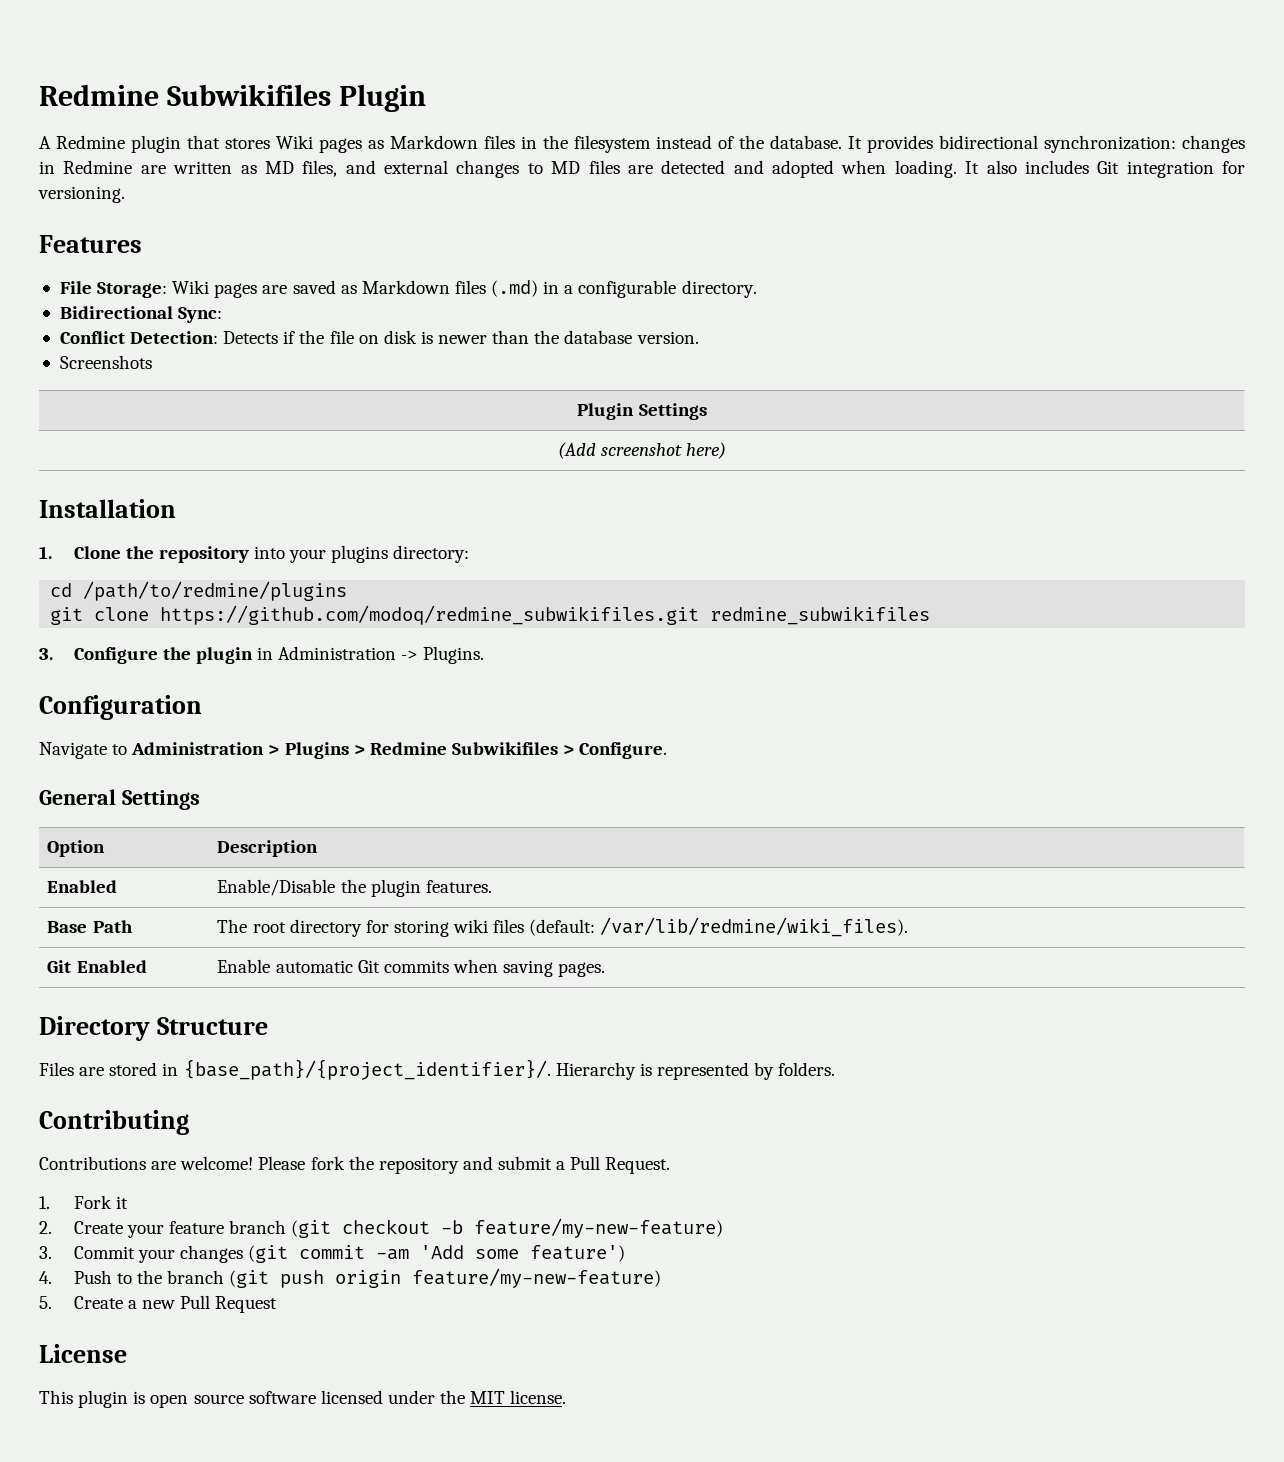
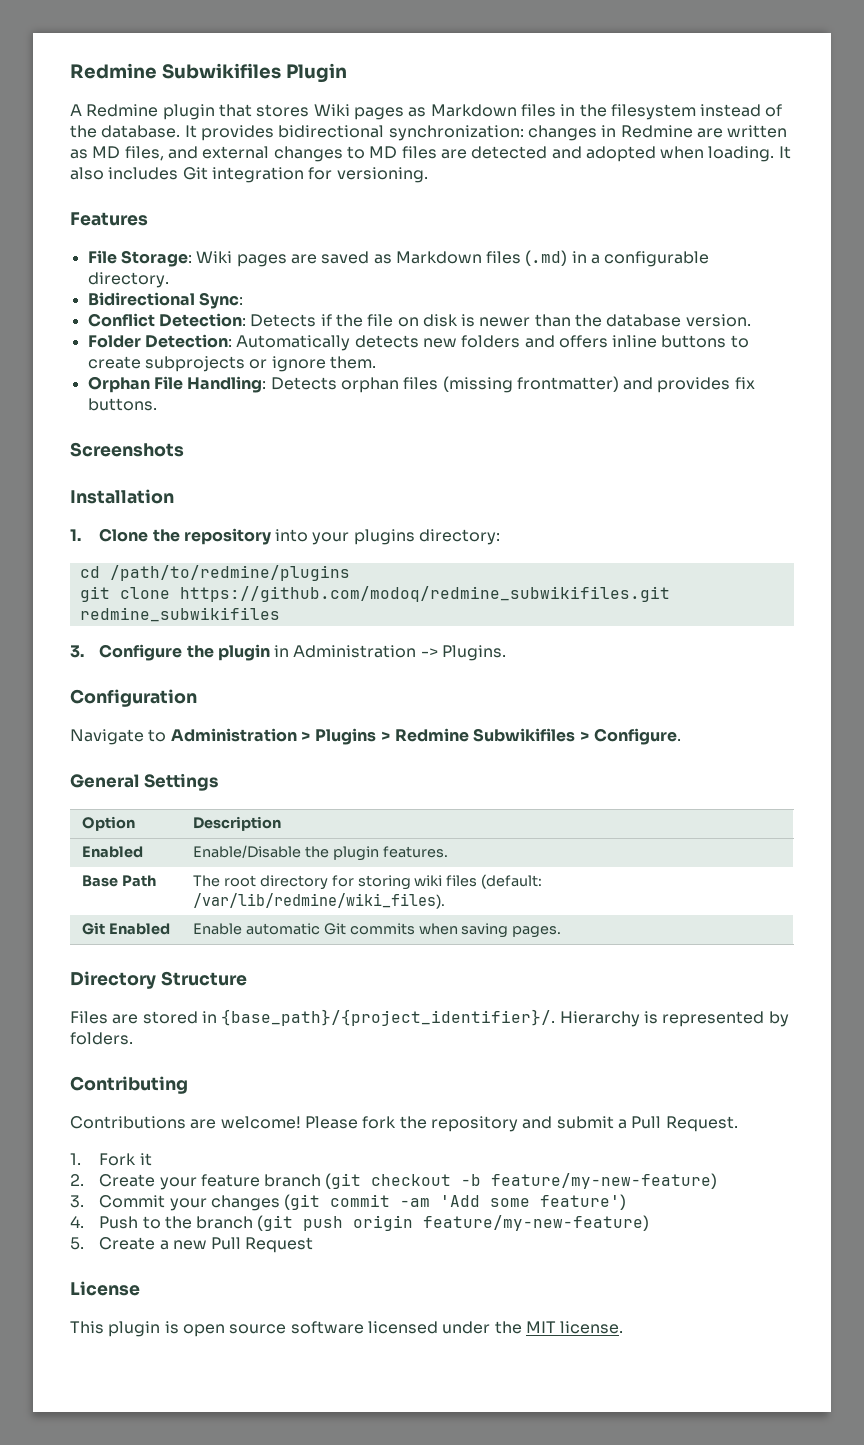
+ Folder Detection: Automatically detects new folders and offers inline buttons to create subprojects or ignore them.
+ Orphan File Handling: Detects orphan files (missing frontmatter) and provides fix buttons.
  Screenshots
- Plugin Settings
- (Add screenshot here)

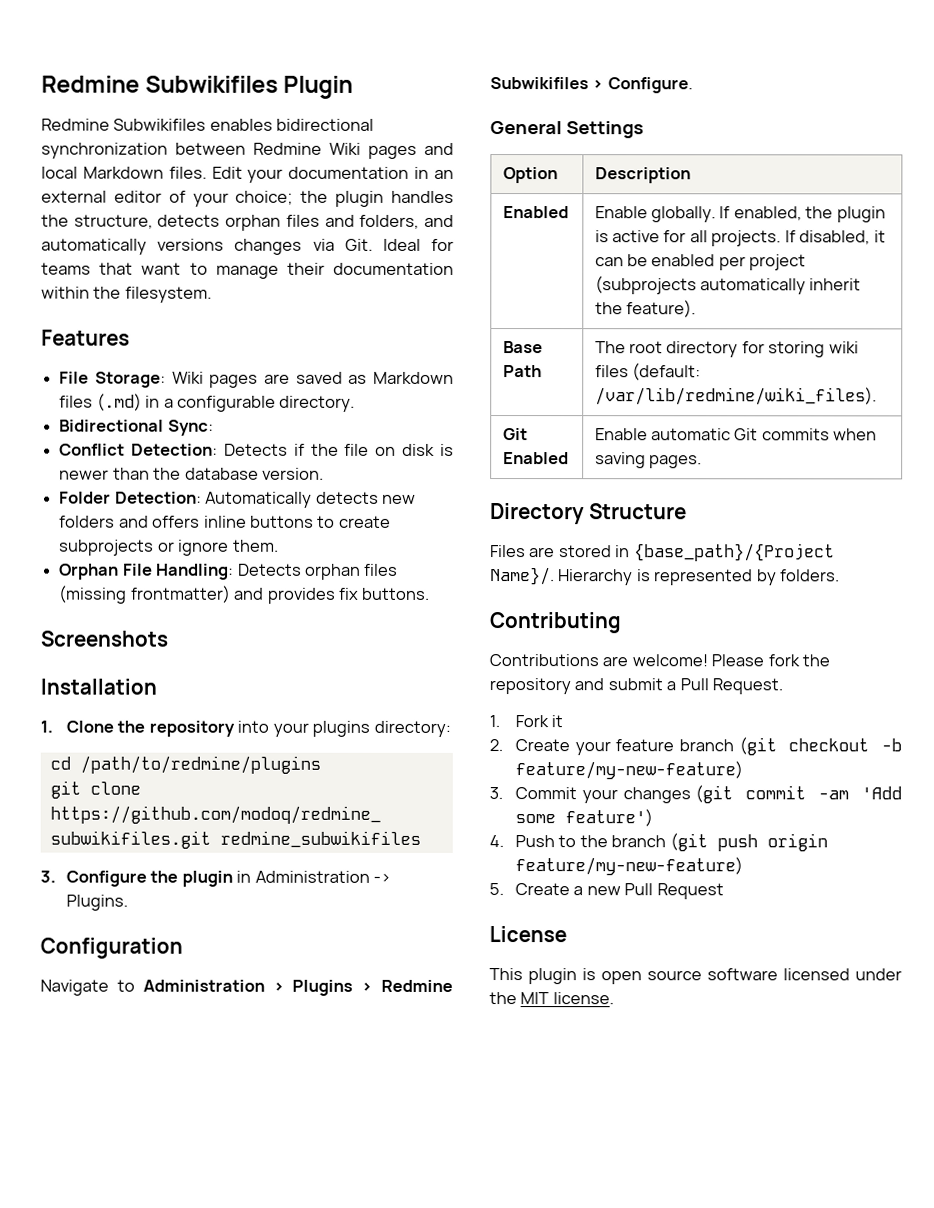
- A Redmine plugin that stores Wiki pages as Markdown files in the filesystem instead of the database. It provides bidirectional synchronization: changes in Redmine are written as MD files, and external changes to MD files are detected and adopted when loading. It also includes Git integration for versioning.
+ Redmine Subwikifiles enables bidirectional synchronization between Redmine Wiki pages and local Markdown files. Edit your documentation in an external editor of your choice; the plugin handles the structure, detects orphan files and folders, and automatically versions changes via Git. Ideal for teams that want to manage their documentation within the filesystem.
- Enabled | Enable/Disable the plugin features.
+ Enabled | Enable globally. If enabled, the plugin is active for all projects. If disabled, it can be enabled per project (subprojects automatically inherit the feature).
- Files are stored in {base_path}/{project_identifier}/.
+ Files are stored in {base_path}/{Project Name}/.

